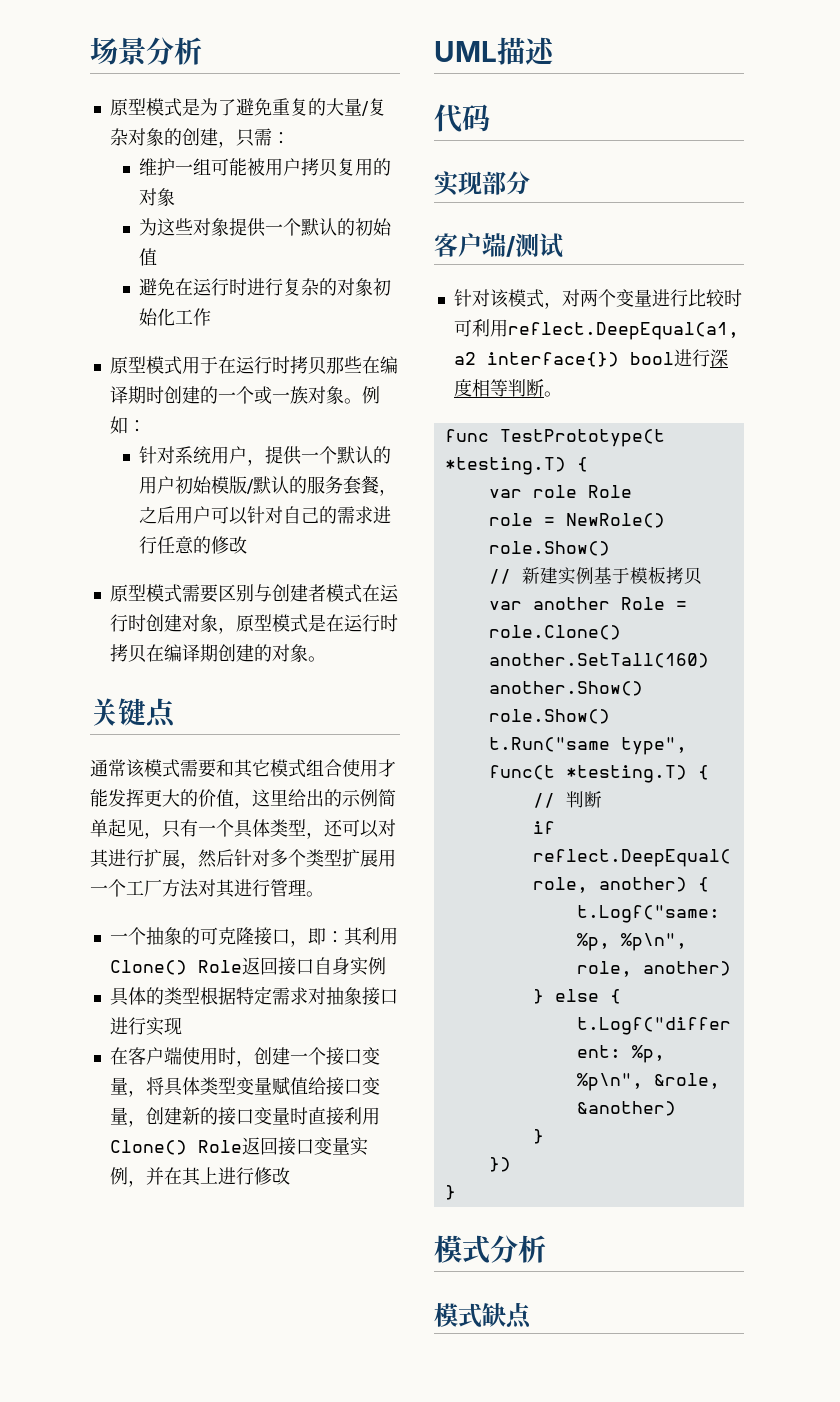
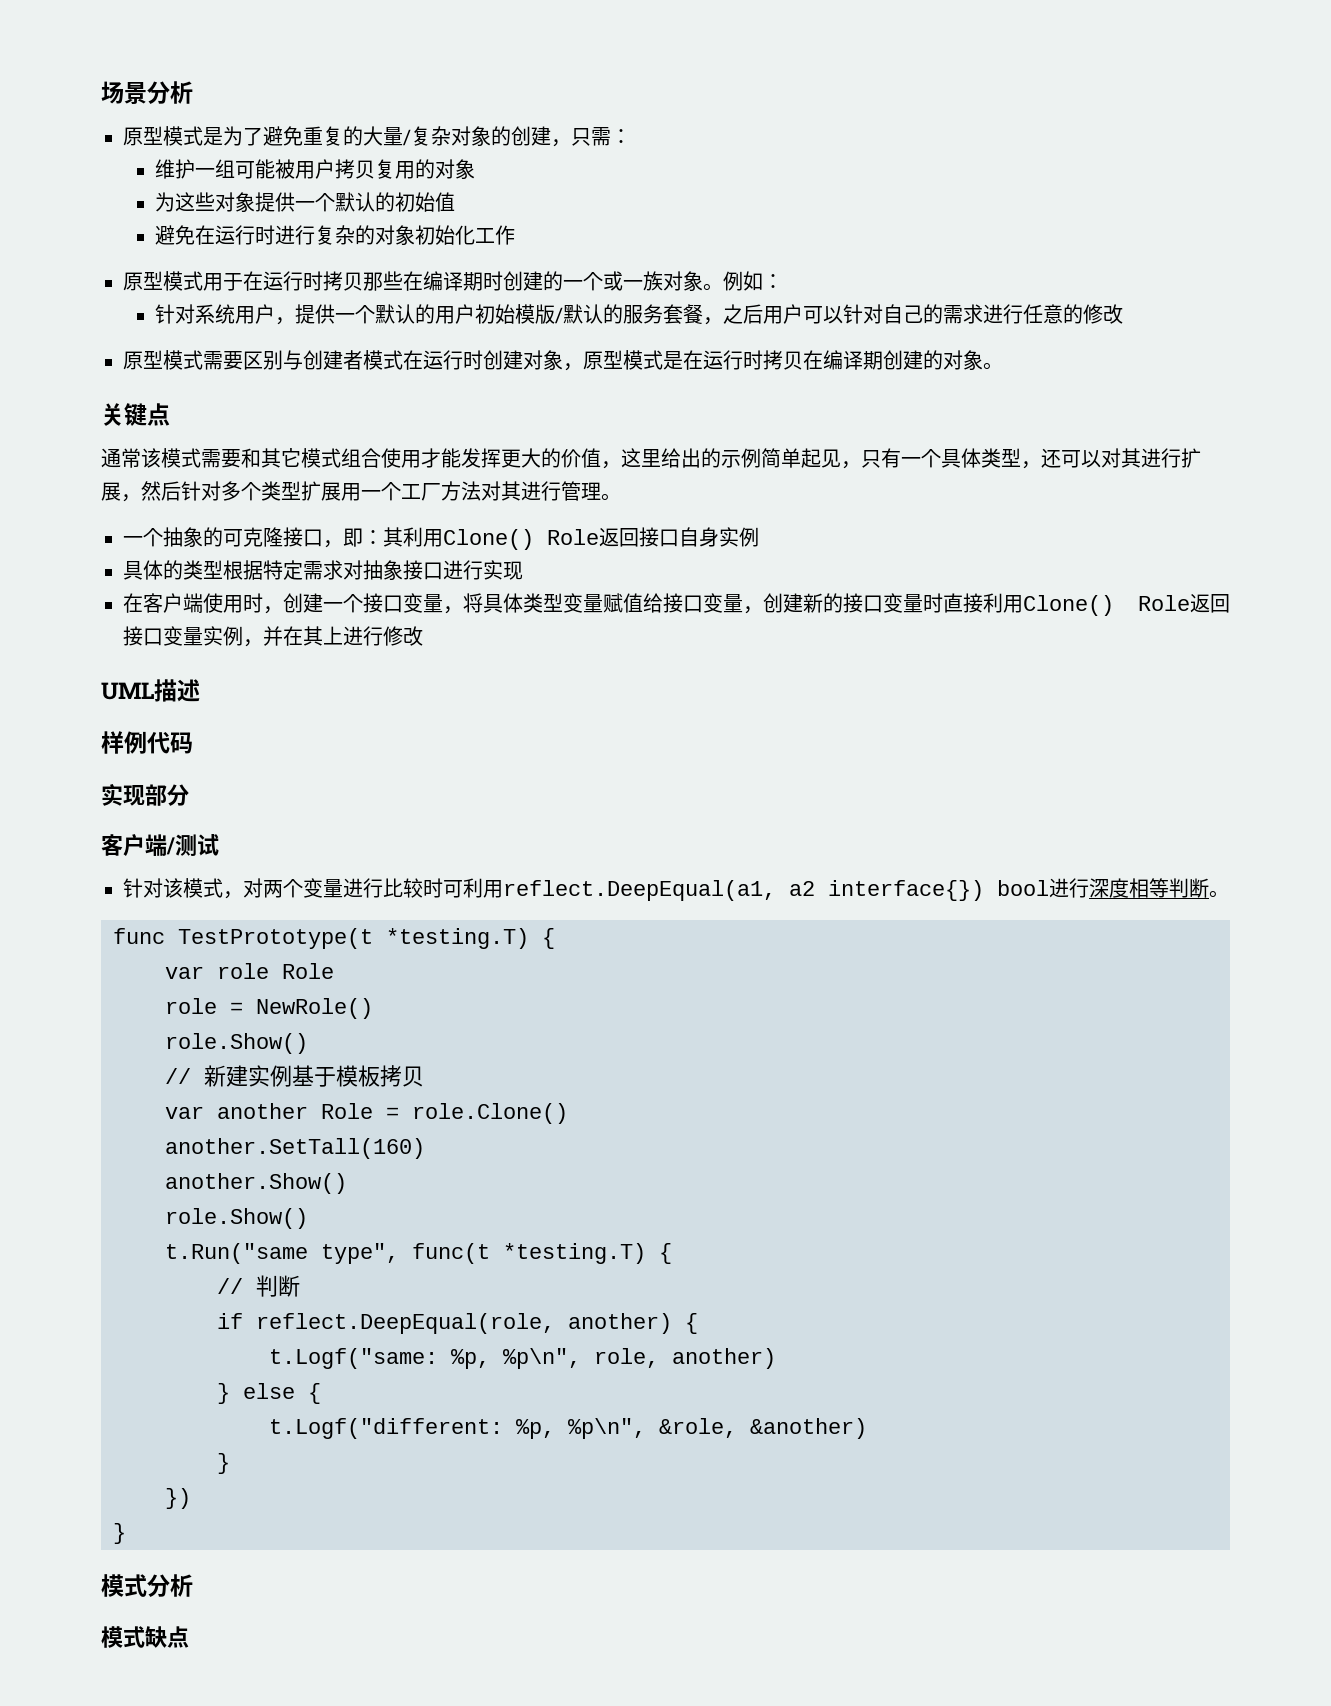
- 代码
+ 样例代码

